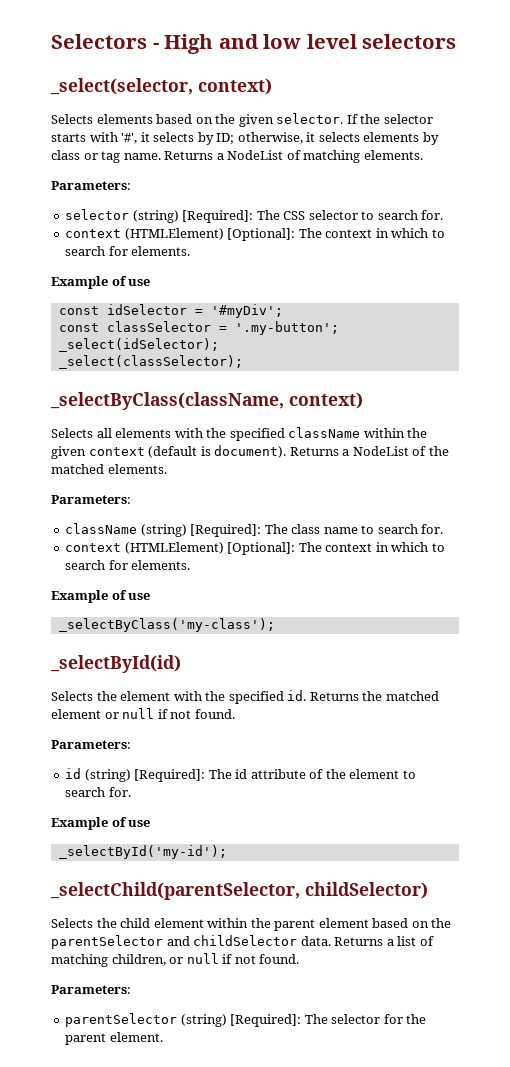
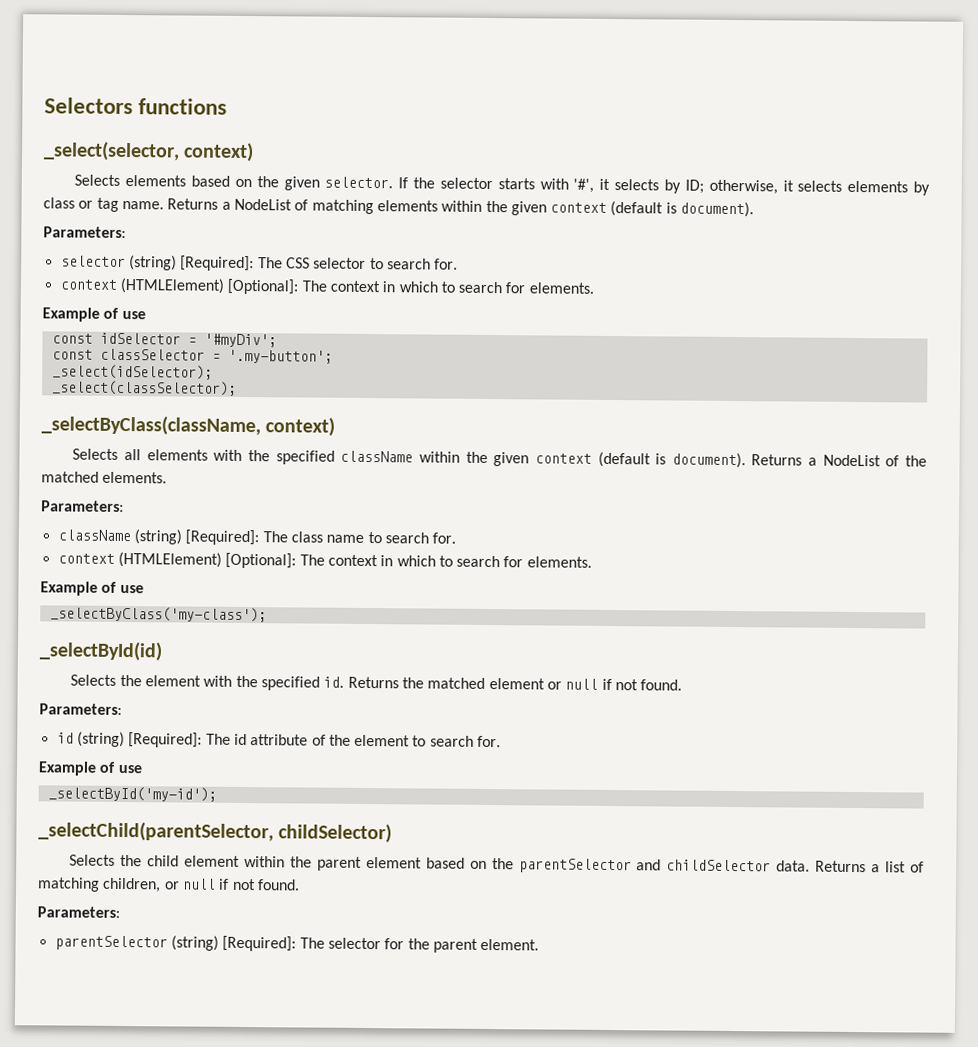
- Selectors - High and low level selectors
+ Selectors functions
- Returns a NodeList of matching elements.
+ Returns a NodeList of matching elements within the given context (default is document).

